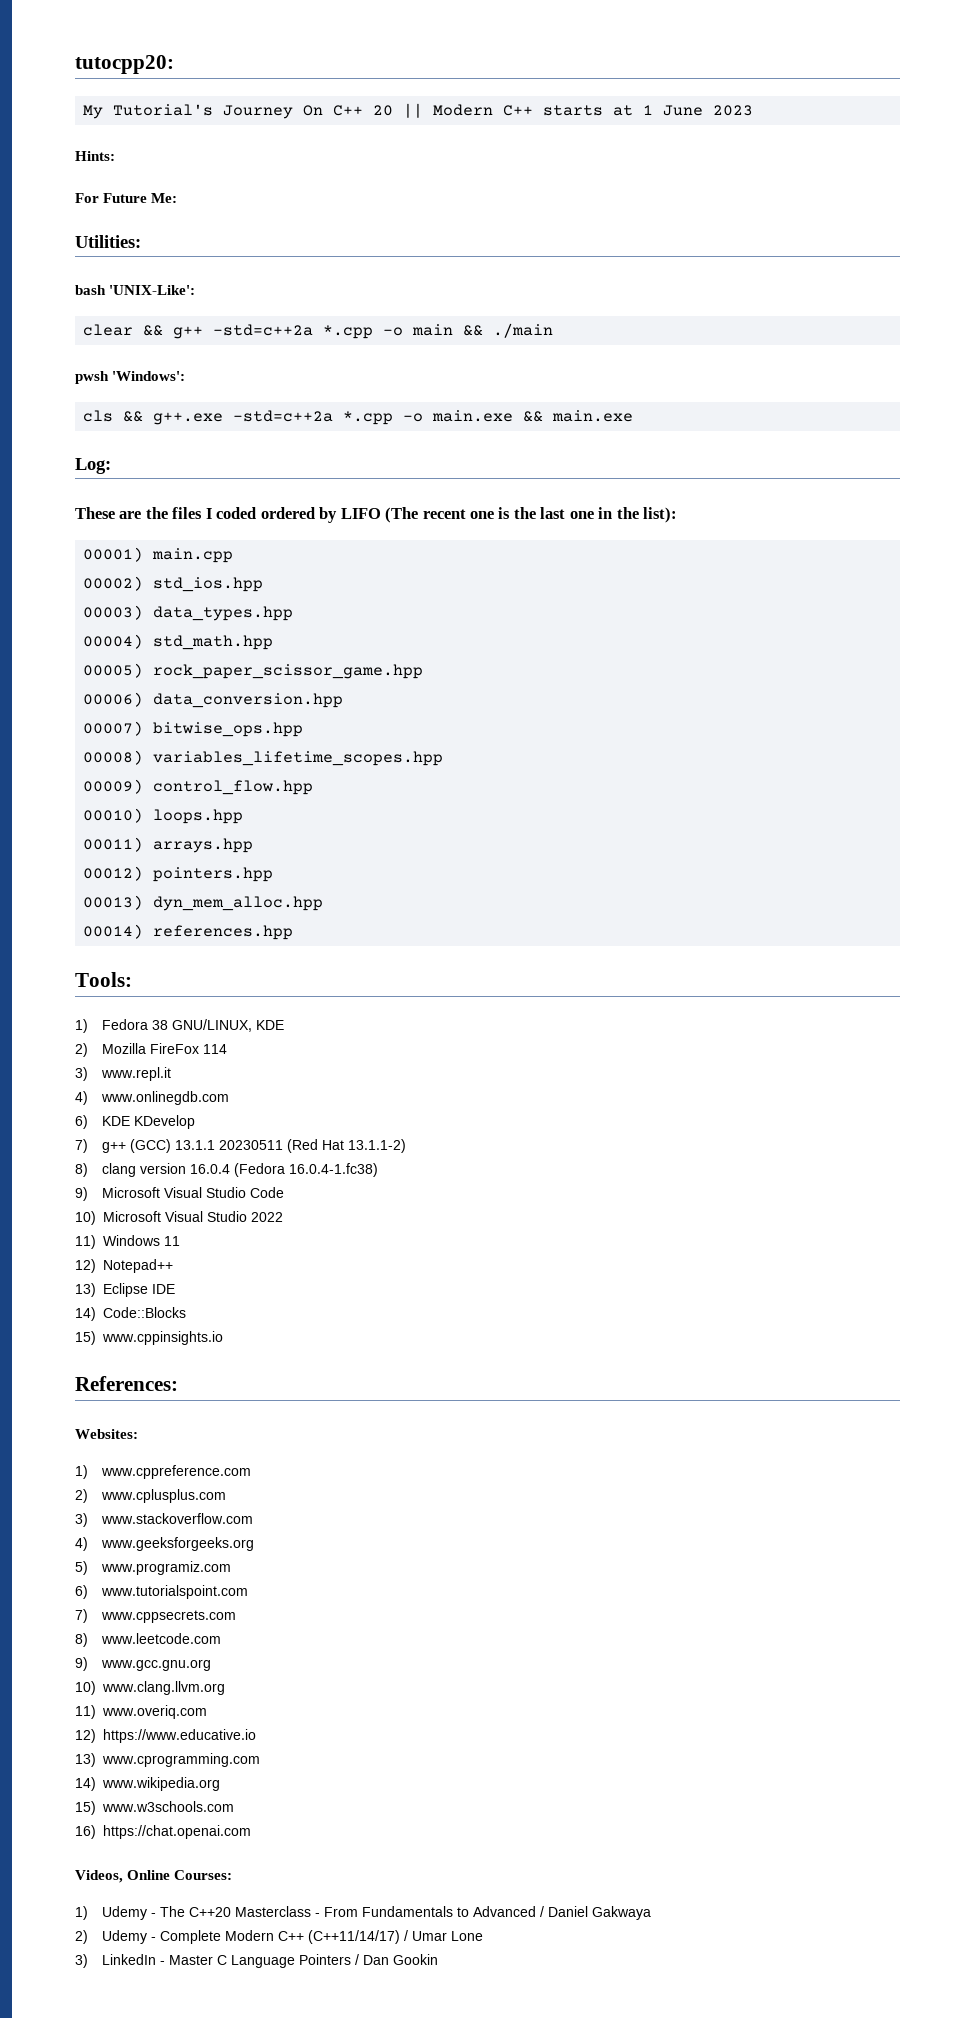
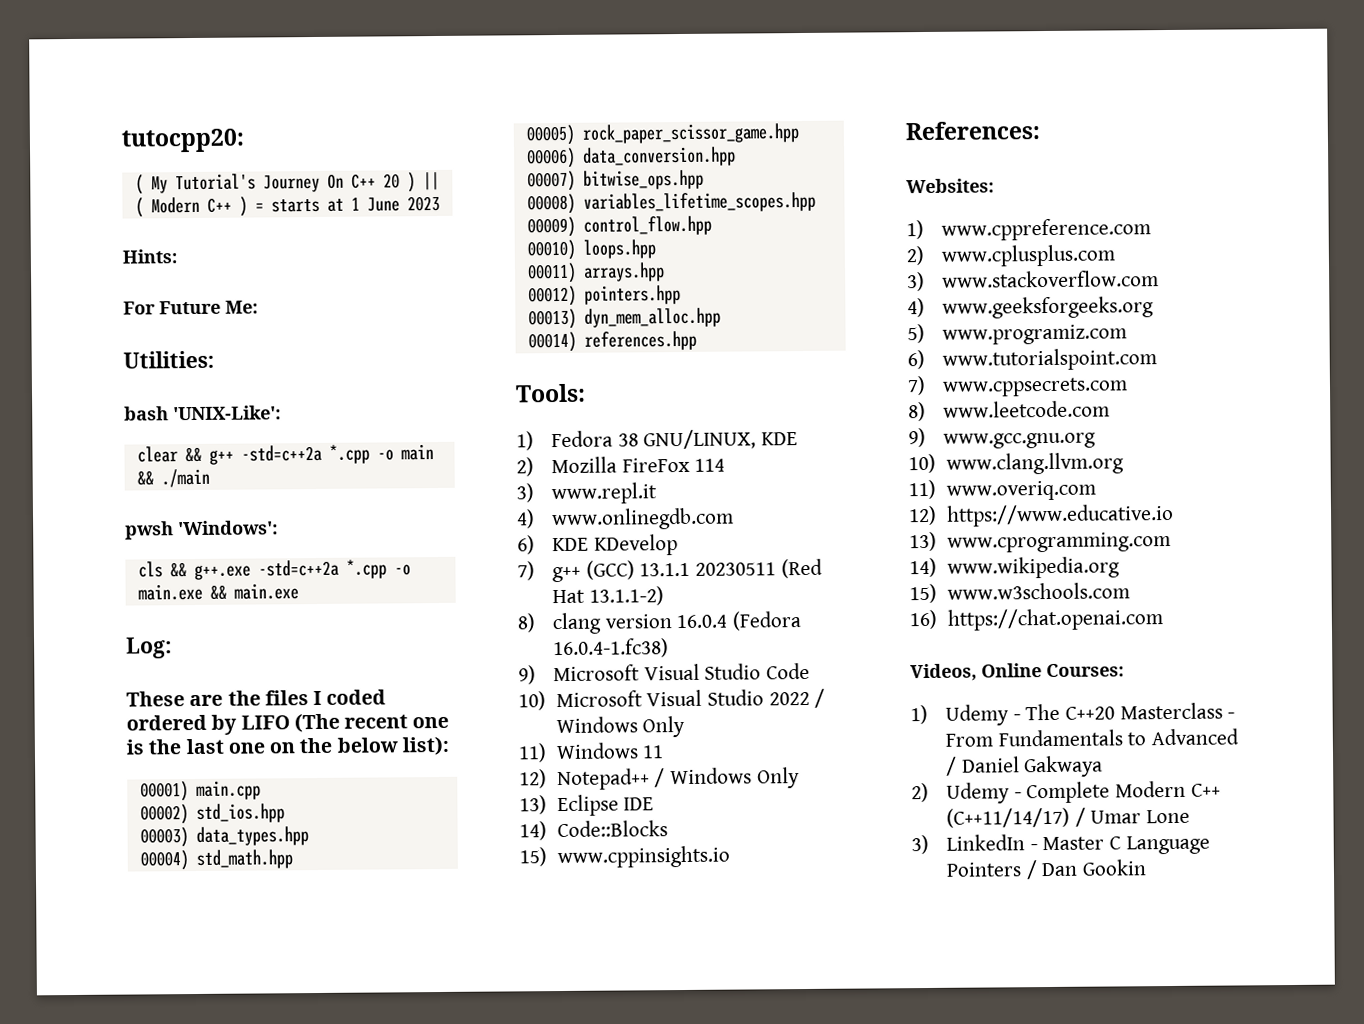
- My Tutorial's Journey On C++ 20 || Modern C++ starts at 1 June 2023
+ ( My Tutorial's Journey On C++ 20 ) || ( Modern C++ ) = starts at 1 June 2023
- These are the files I coded ordered by LIFO (The recent one is the last one in the list):
+ These are the files I coded ordered by LIFO (The recent one is the last one on the below list):
- 10) Microsoft Visual Studio 2022
+ 10) Microsoft Visual Studio 2022 / Windows Only
- 12) Notepad++
+ 12) Notepad++ / Windows Only

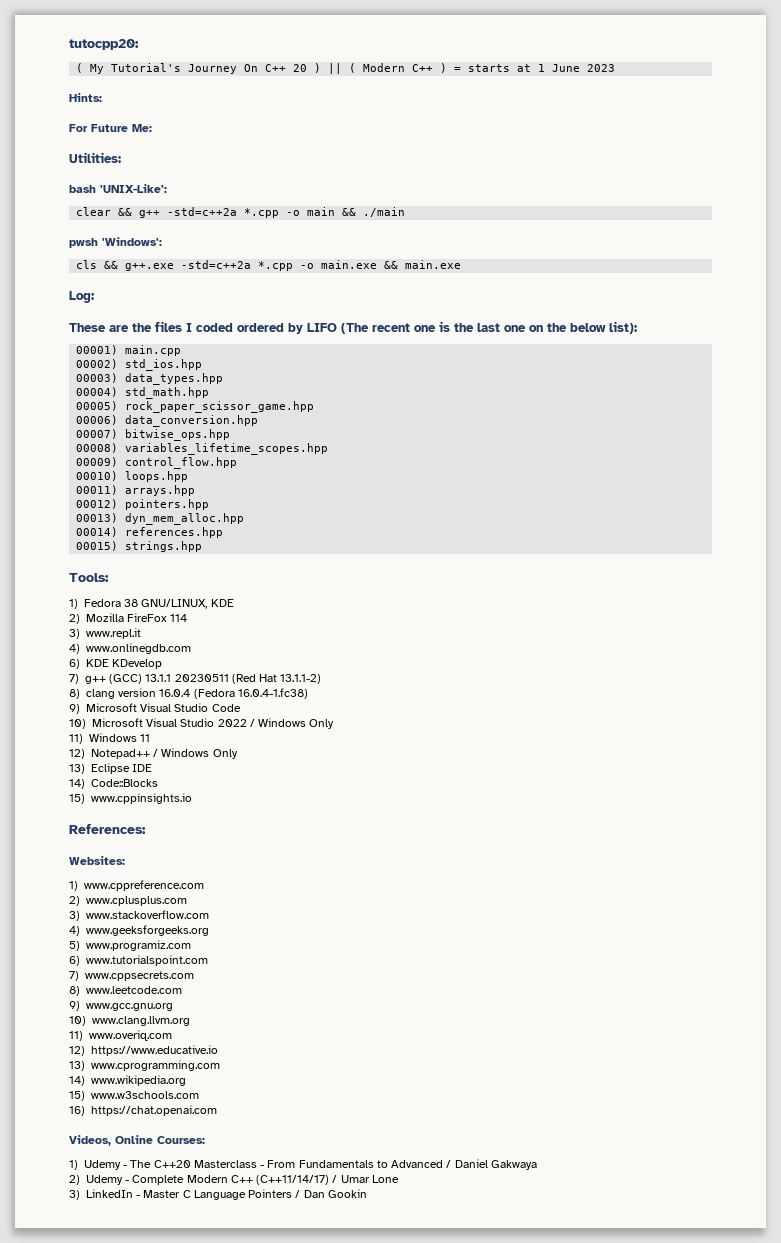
+ 00015) strings.hpp

